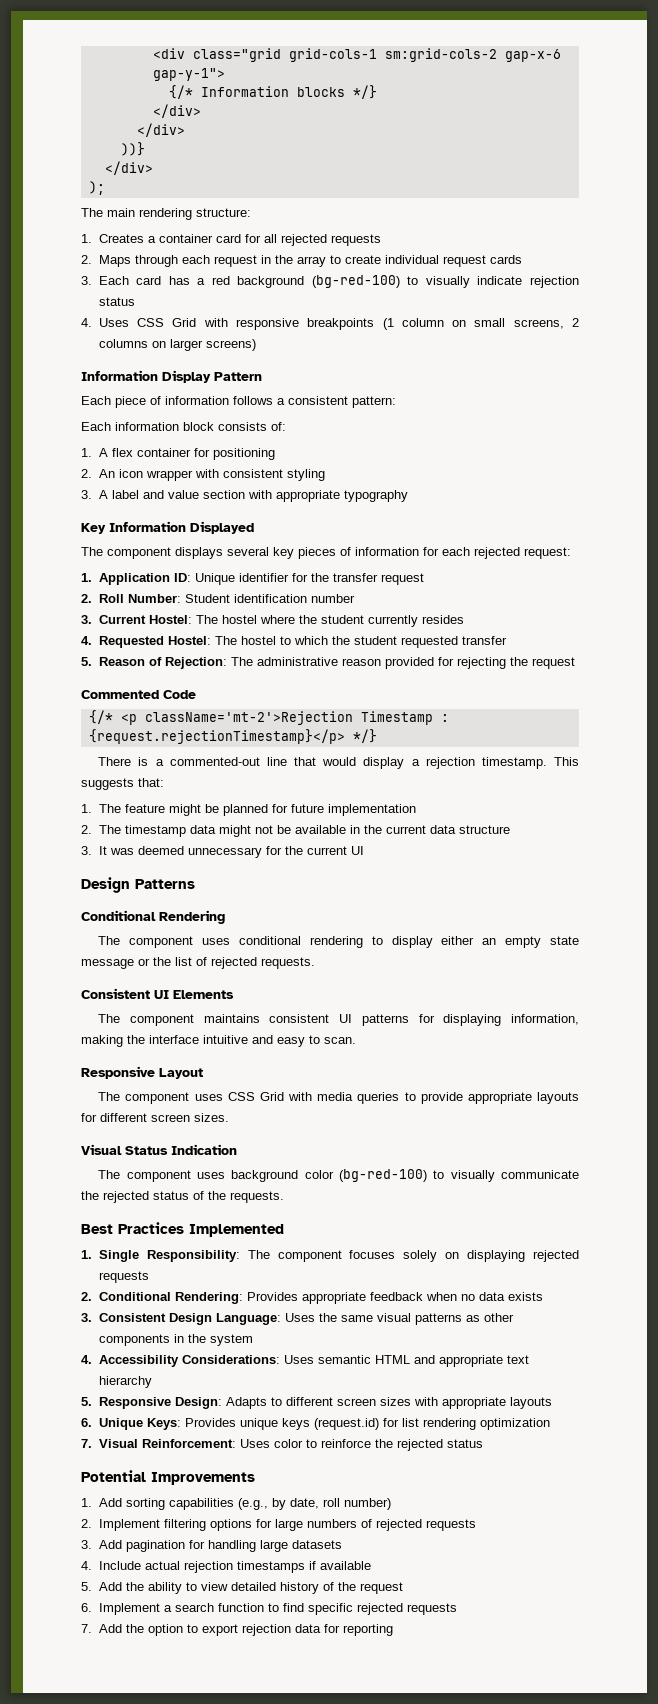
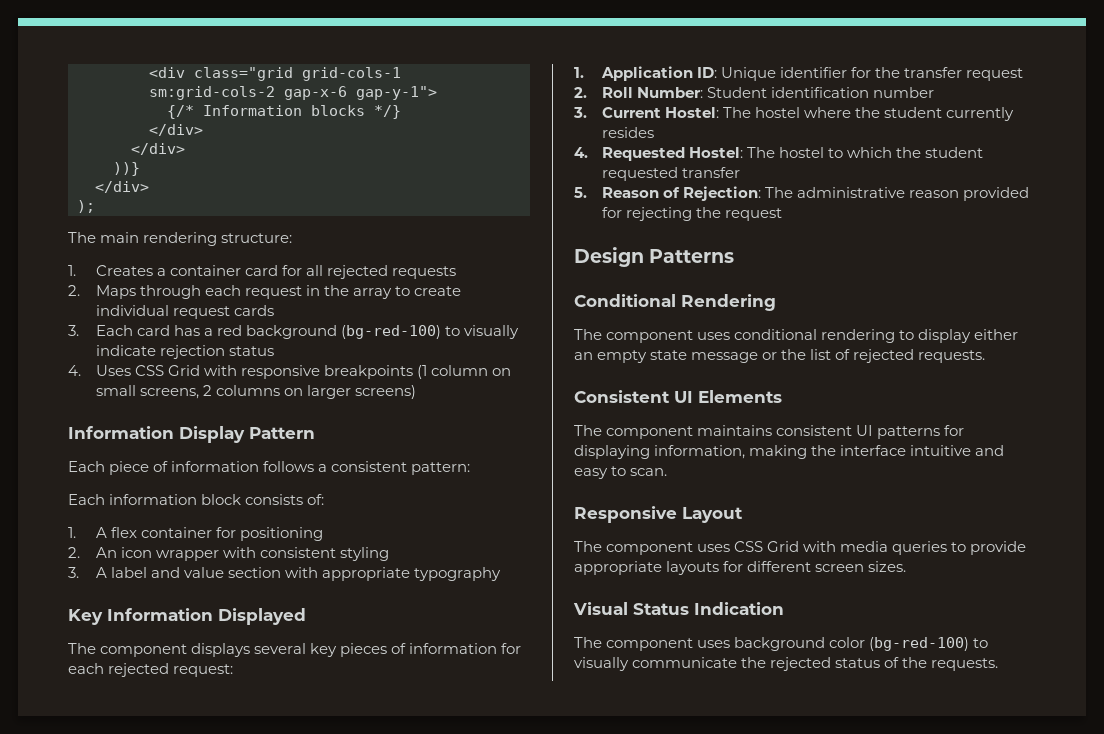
- Commented Code
- {/* <p className='mt-2'>Rejection Timestamp : {request.rejectionTimestamp}</p> */}
- There is a commented-out line that would display a rejection timestamp. This suggests that:
- 1. The feature might be planned for future implementation
- 2. The timestamp data might not be available in the current data structure
- 3. It was deemed unnecessary for the current UI
- Best Practices Implemented
- 1. Single Responsibility: The component focuses solely on displaying rejected requests
- 2. Conditional Rendering: Provides appropriate feedback when no data exists
- 3. Consistent Design Language: Uses the same visual patterns as other components in the system
- 4. Accessibility Considerations: Uses semantic HTML and appropriate text hierarchy
- 5. Responsive Design: Adapts to different screen sizes with appropriate layouts
- 6. Unique Keys: Provides unique keys (request.id) for list rendering optimization
- 7. Visual Reinforcement: Uses color to reinforce the rejected status
- Potential Improvements
- 1. Add sorting capabilities (e.g., by date, roll number)
- 2. Implement filtering options for large numbers of rejected requests
- 3. Add pagination for handling large datasets
- 4. Include actual rejection timestamps if available
- 5. Add the ability to view detailed history of the request
- 6. Implement a search function to find specific rejected requests
- 7. Add the option to export rejection data for reporting

